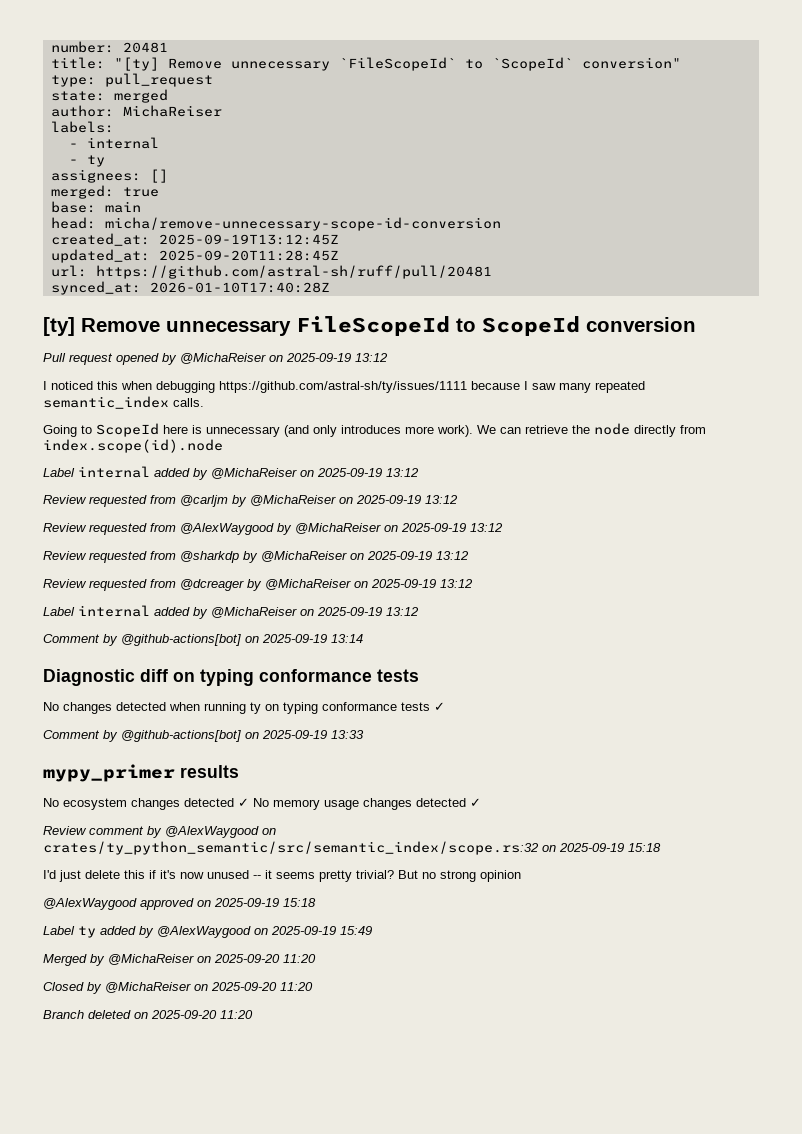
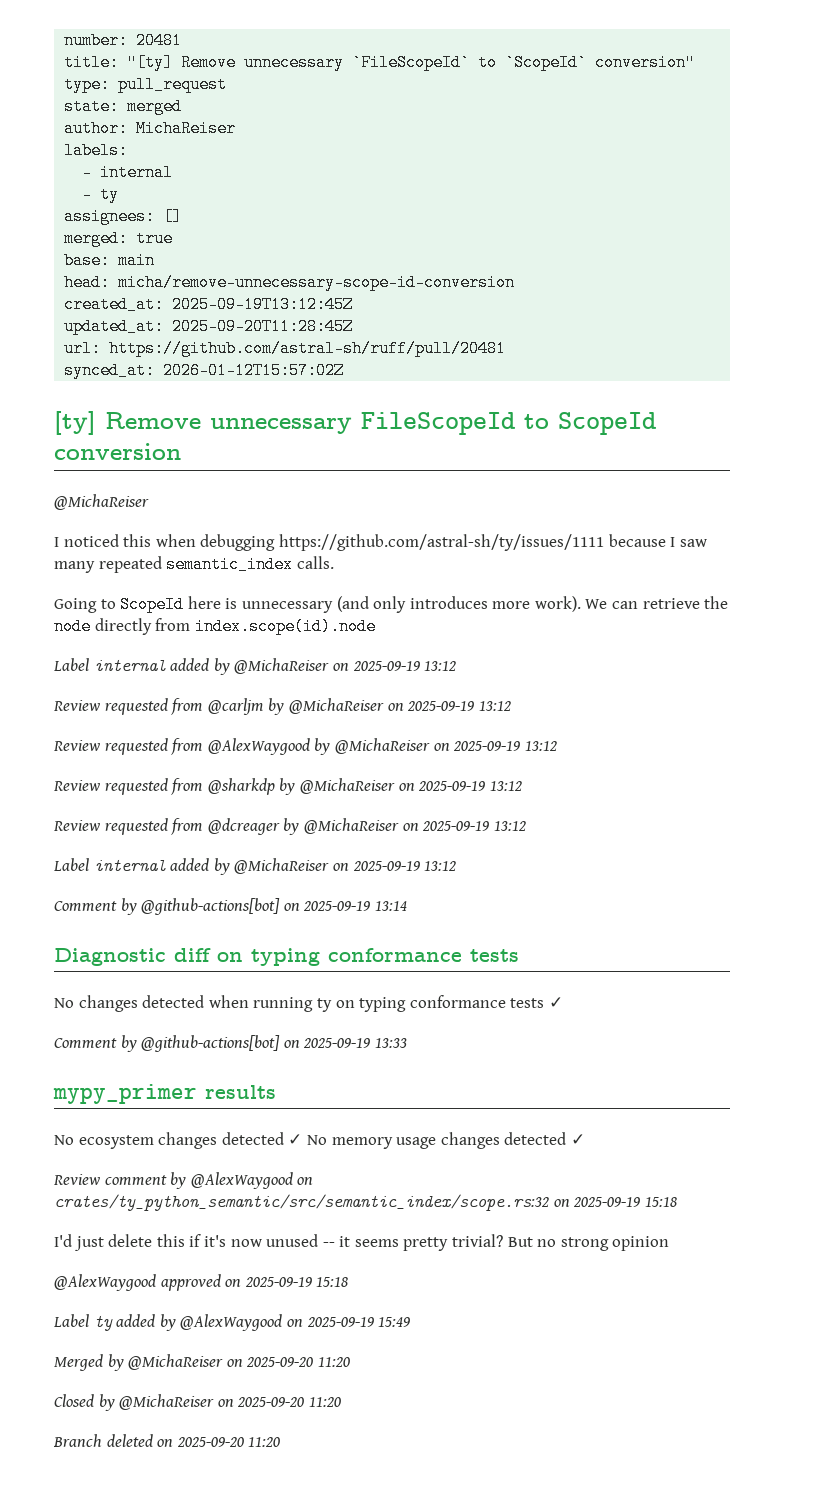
- synced_at: 2026-01-10T17:40:28Z
+ synced_at: 2026-01-12T15:57:02Z
  [ty] Remove unnecessary FileScopeId to ScopeId conversion
- Pull request opened by @MichaReiser on 2025-09-19 13:12
+ @MichaReiser

